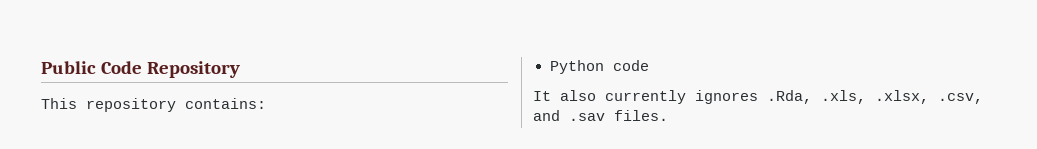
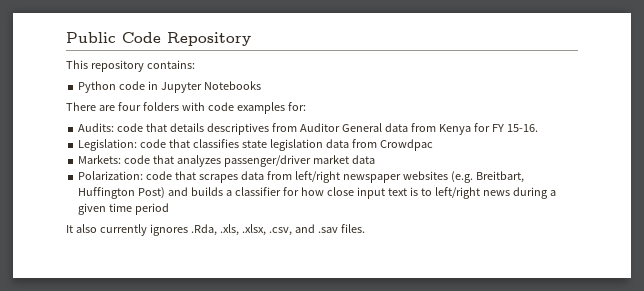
- Python code
+ Python code in Jupyter Notebooks
+ There are four folders with code examples for:
+ Audits: code that details descriptives from Auditor General data from Kenya for FY 15-16.
+ Legislation: code that classifies state legislation data from Crowdpac
+ Markets: code that analyzes passenger/driver market data
+ Polarization: code that scrapes data from left/right newspaper websites (e.g. Breitbart, Huffington Post) and builds a classifier for how close input text is to left/right news during a given time period

